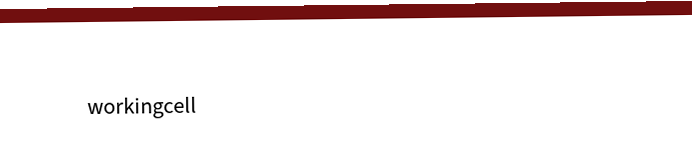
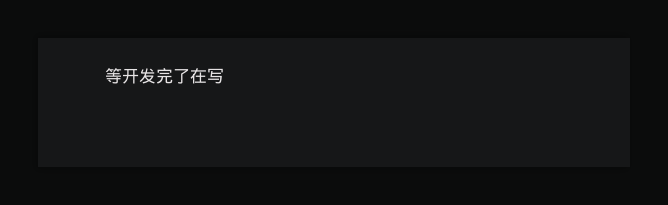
- workingcell
+ 等开发完了在写

